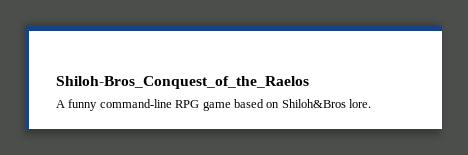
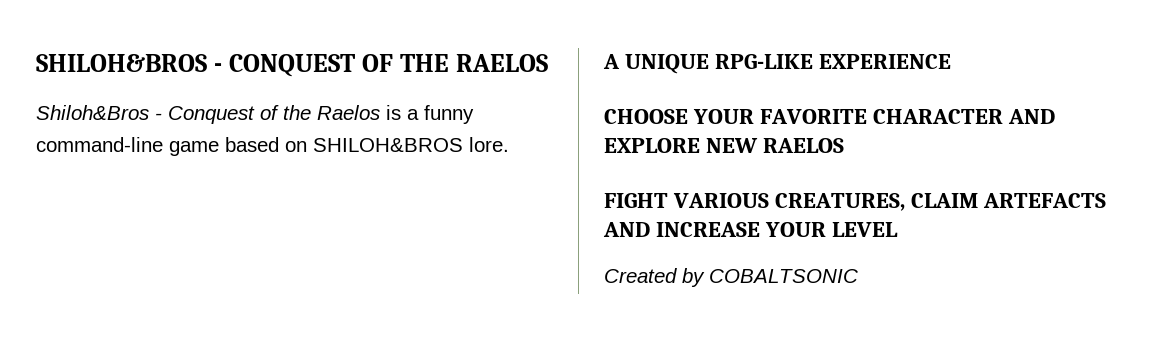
- Shiloh-Bros_Conquest_of_the_Raelos
- A funny command-line RPG game based on Shiloh&Bros lore.
+ SHILOH&BROS - CONQUEST OF THE RAELOS
+ Shiloh&Bros - Conquest of the Raelos is a funny command-line game based on SHILOH&BROS lore.
+ A UNIQUE RPG-LIKE EXPERIENCE
+ CHOOSE YOUR FAVORITE CHARACTER AND EXPLORE NEW RAELOS
+ FIGHT VARIOUS CREATURES, CLAIM ARTEFACTS AND INCREASE YOUR LEVEL
+ Created by COBALTSONIC

